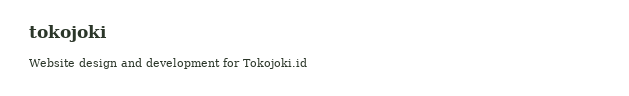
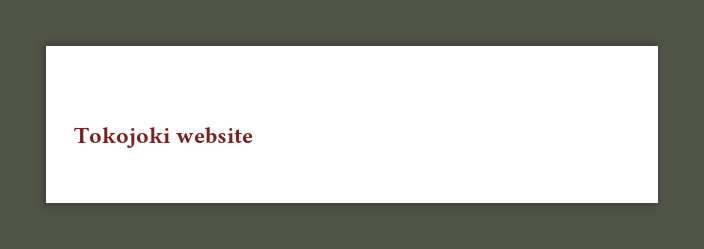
- tokojoki
- Website design and development for Tokojoki.id
+ Tokojoki website

